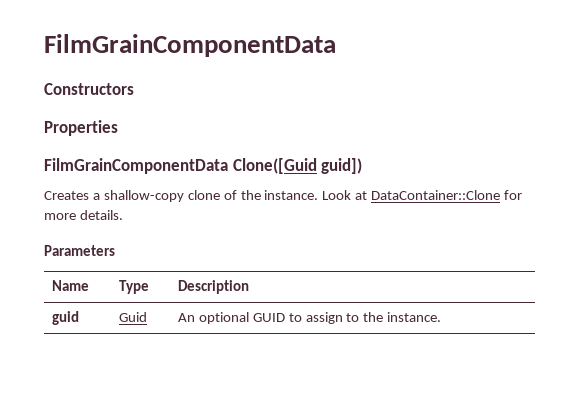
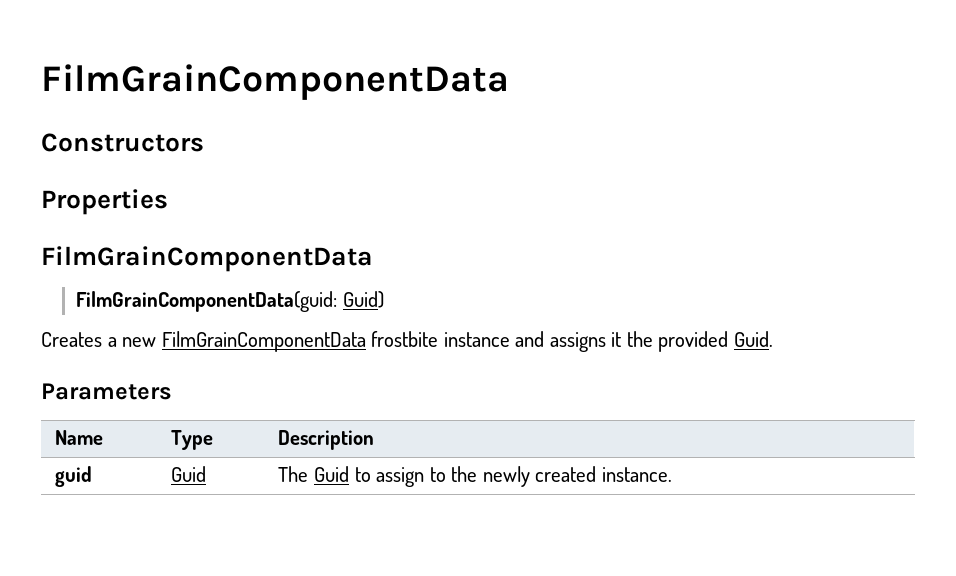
  Properties
- FilmGrainComponentData Clone([Guid guid])
+ FilmGrainComponentData
+ FilmGrainComponentData(guid: Guid)
- Creates a shallow-copy clone of the instance. Look at DataContainer::Clone for more details.
+ Creates a new FilmGrainComponentData frostbite instance and assigns it the provided Guid.
- guid | Guid | An optional GUID to assign to the instance.
+ guid | Guid | The Guid to assign to the newly created instance.

